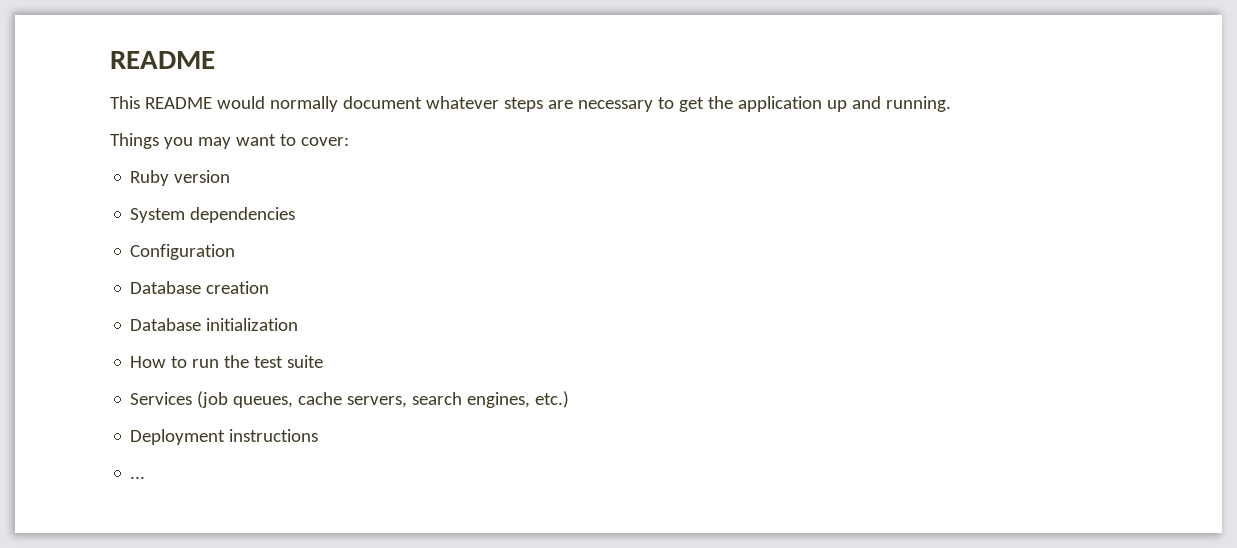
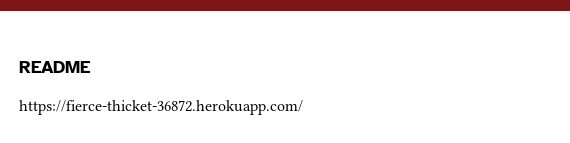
- This README would normally document whatever steps are necessary to get the application up and running.
- Things you may want to cover:
- Ruby version
- System dependencies
- Configuration
- Database creation
- Database initialization
- How to run the test suite
- Services (job queues, cache servers, search engines, etc.)
- Deployment instructions
- ...
+ https://fierce-thicket-36872.herokuapp.com/

